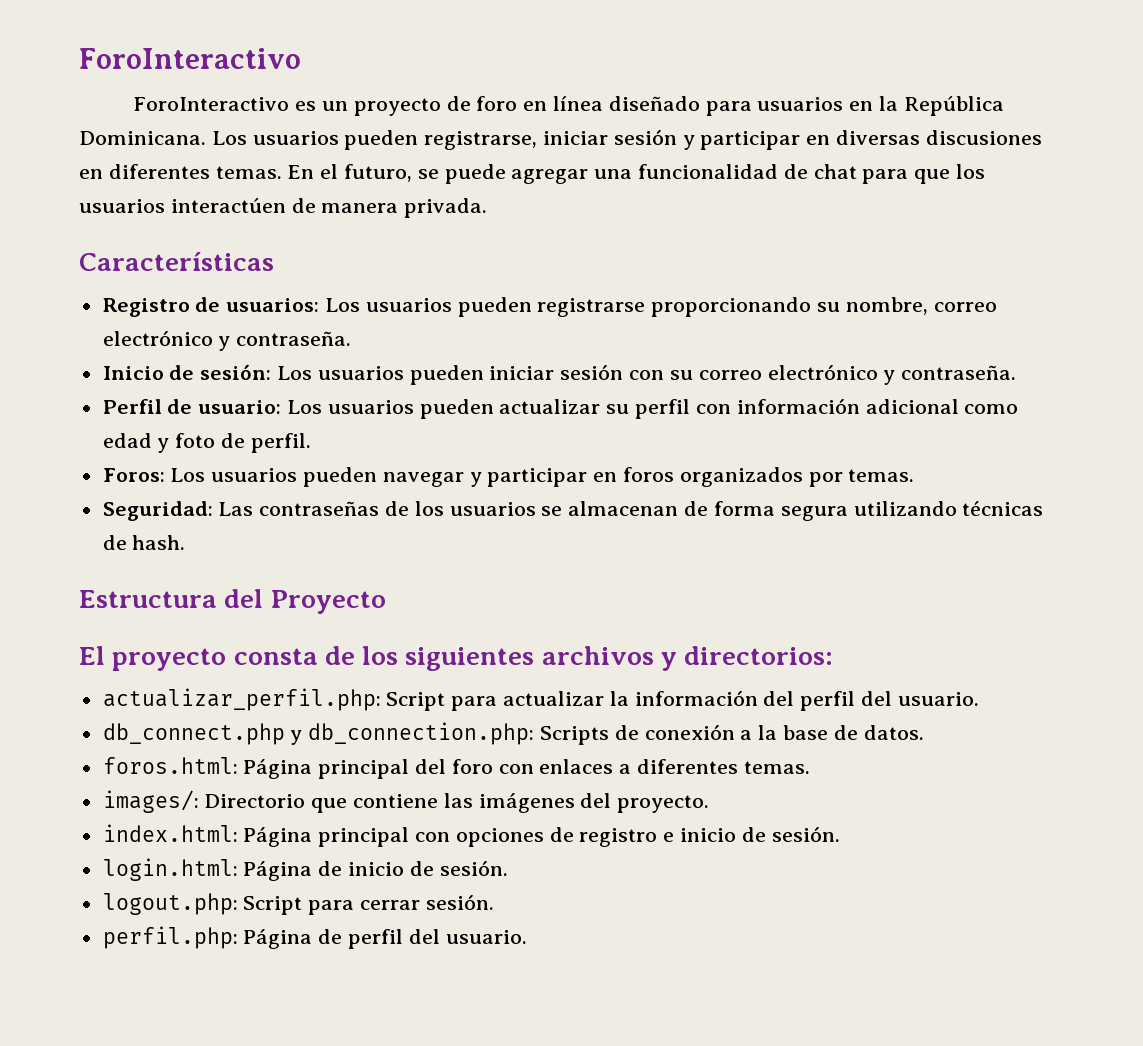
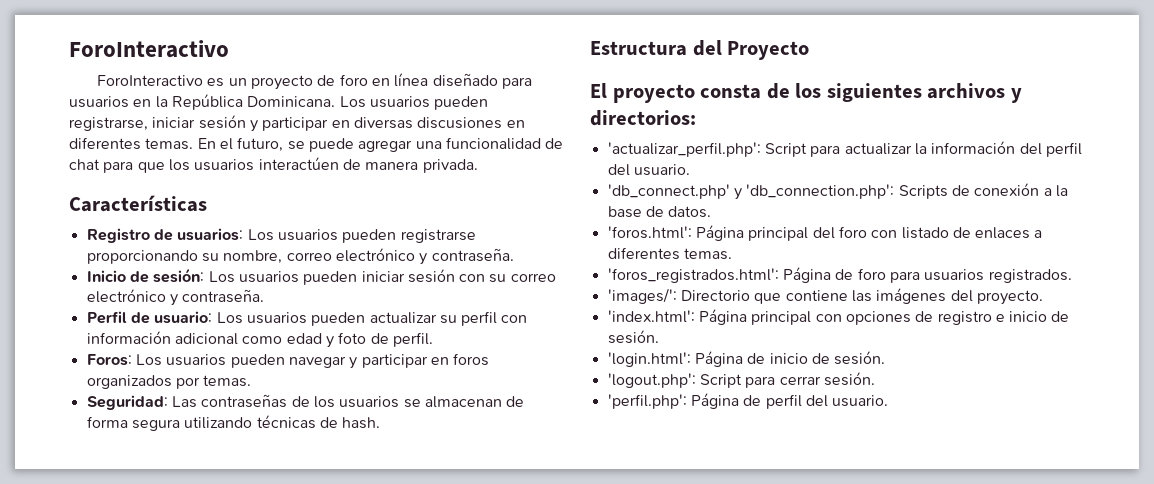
- actualizar_perfil.php: Script para actualizar la información del perfil del usuario.
+ 'actualizar_perfil.php': Script para actualizar la información del perfil del usuario.
- db_connect.php y db_connection.php: Scripts de conexión a la base de datos.
+ 'db_connect.php' y 'db_connection.php': Scripts de conexión a la base de datos.
- foros.html: Página principal del foro con enlaces a diferentes temas.
+ 'foros.html': Página principal del foro con listado de enlaces a diferentes temas.
- images/: Directorio que contiene las imágenes del proyecto.
+ 'foros_registrados.html': Página de foro para usuarios registrados.
+ 'images/': Directorio que contiene las imágenes del proyecto.
- index.html: Página principal con opciones de registro e inicio de sesión.
+ 'index.html': Página principal con opciones de registro e inicio de sesión.
- login.html: Página de inicio de sesión.
+ 'login.html': Página de inicio de sesión.
- logout.php: Script para cerrar sesión.
+ 'logout.php': Script para cerrar sesión.
- perfil.php: Página de perfil del usuario.
+ 'perfil.php': Página de perfil del usuario.

